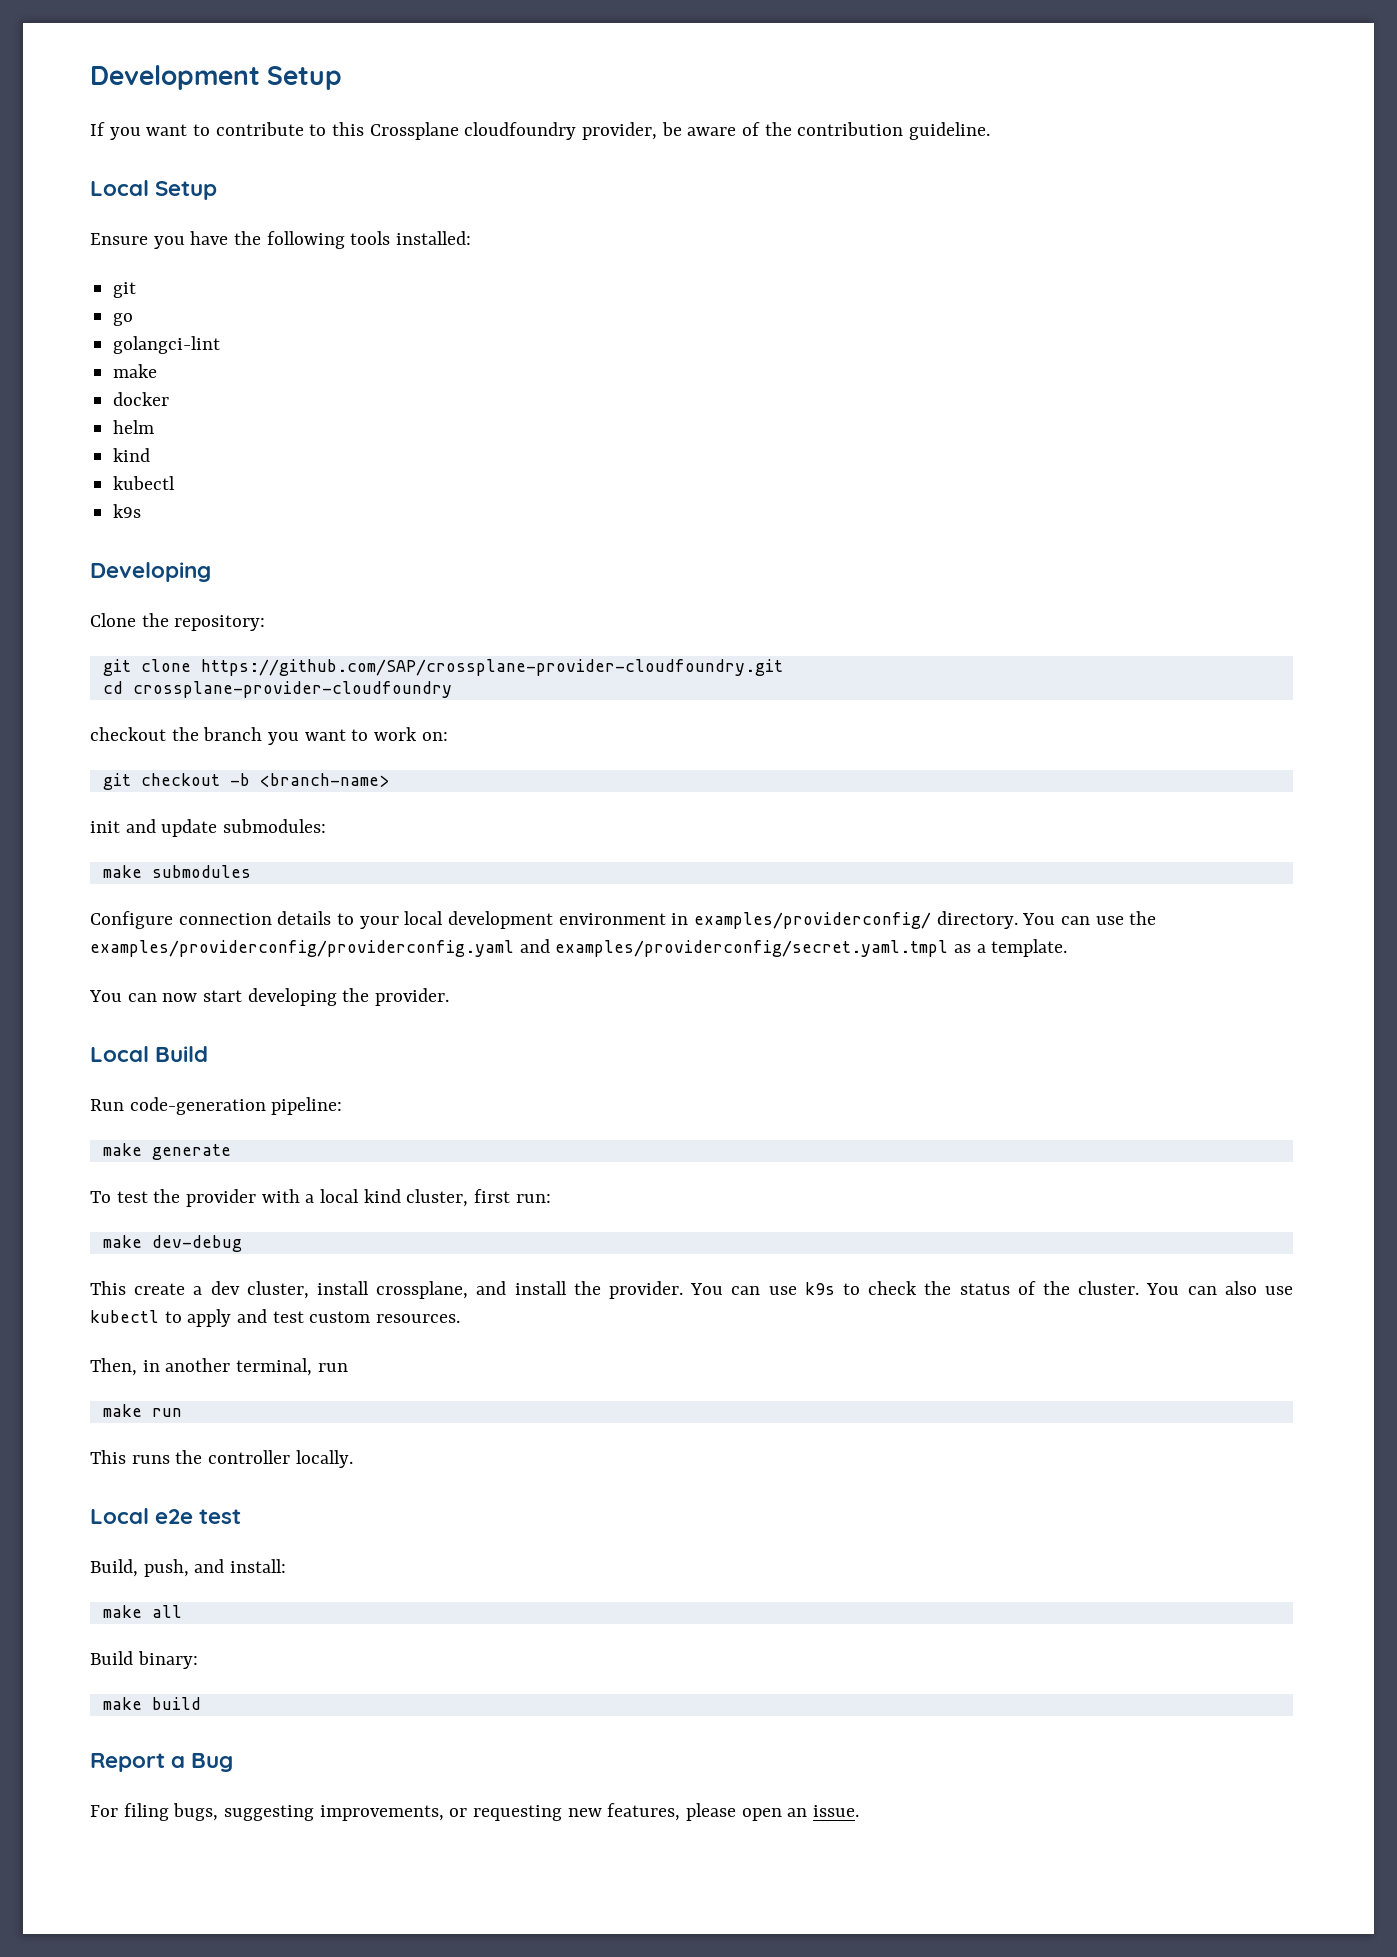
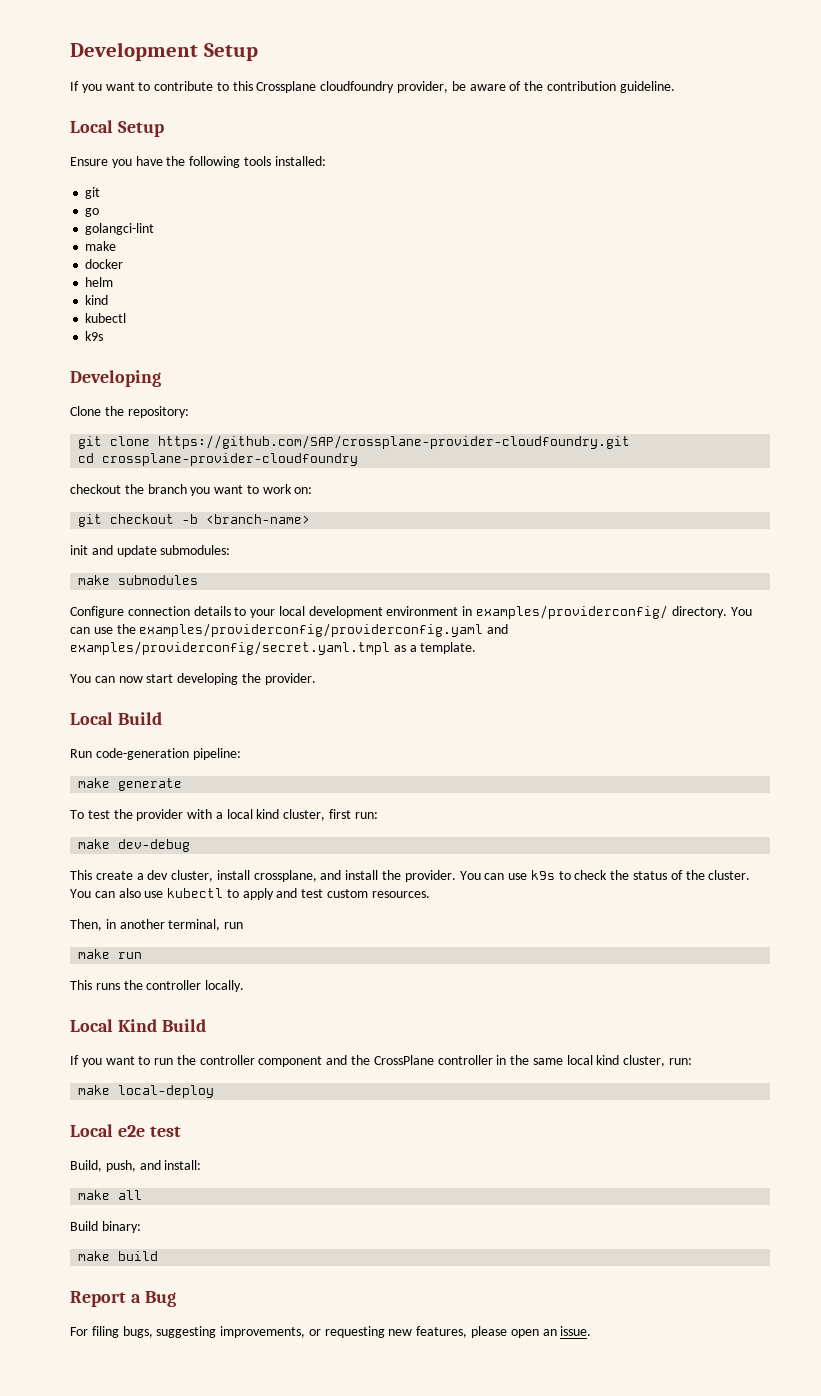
+ Local Kind Build
+ If you want to run the controller component and the CrossPlane controller in the same local kind cluster, run:
+ make local-deploy

